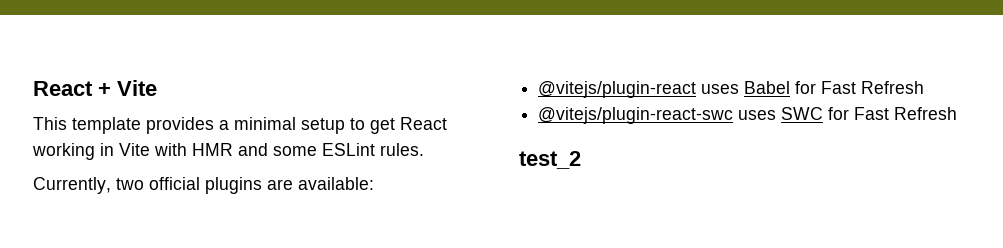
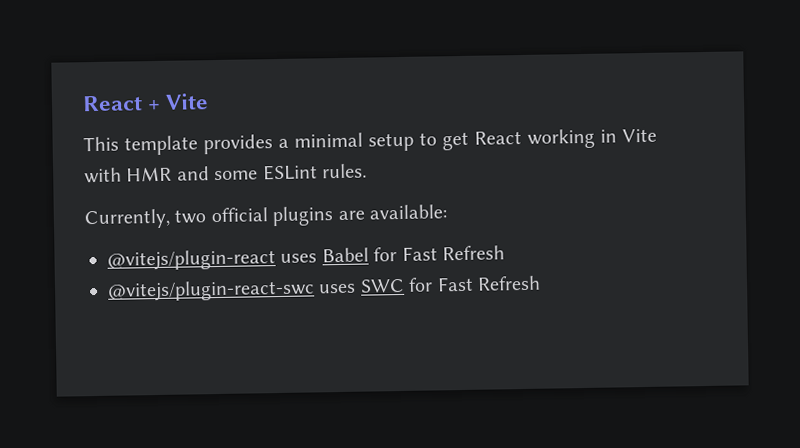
- test_2

